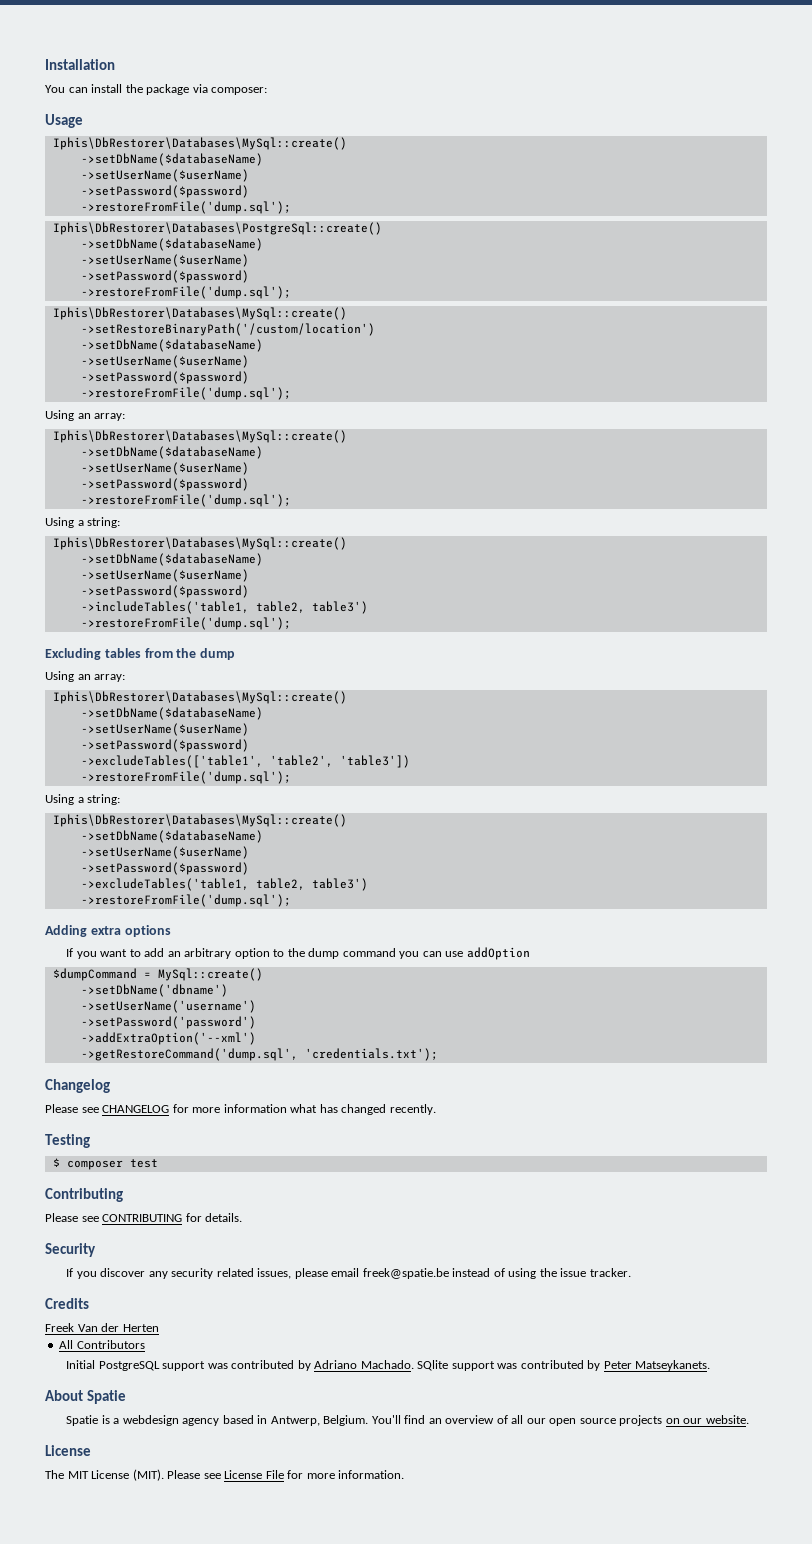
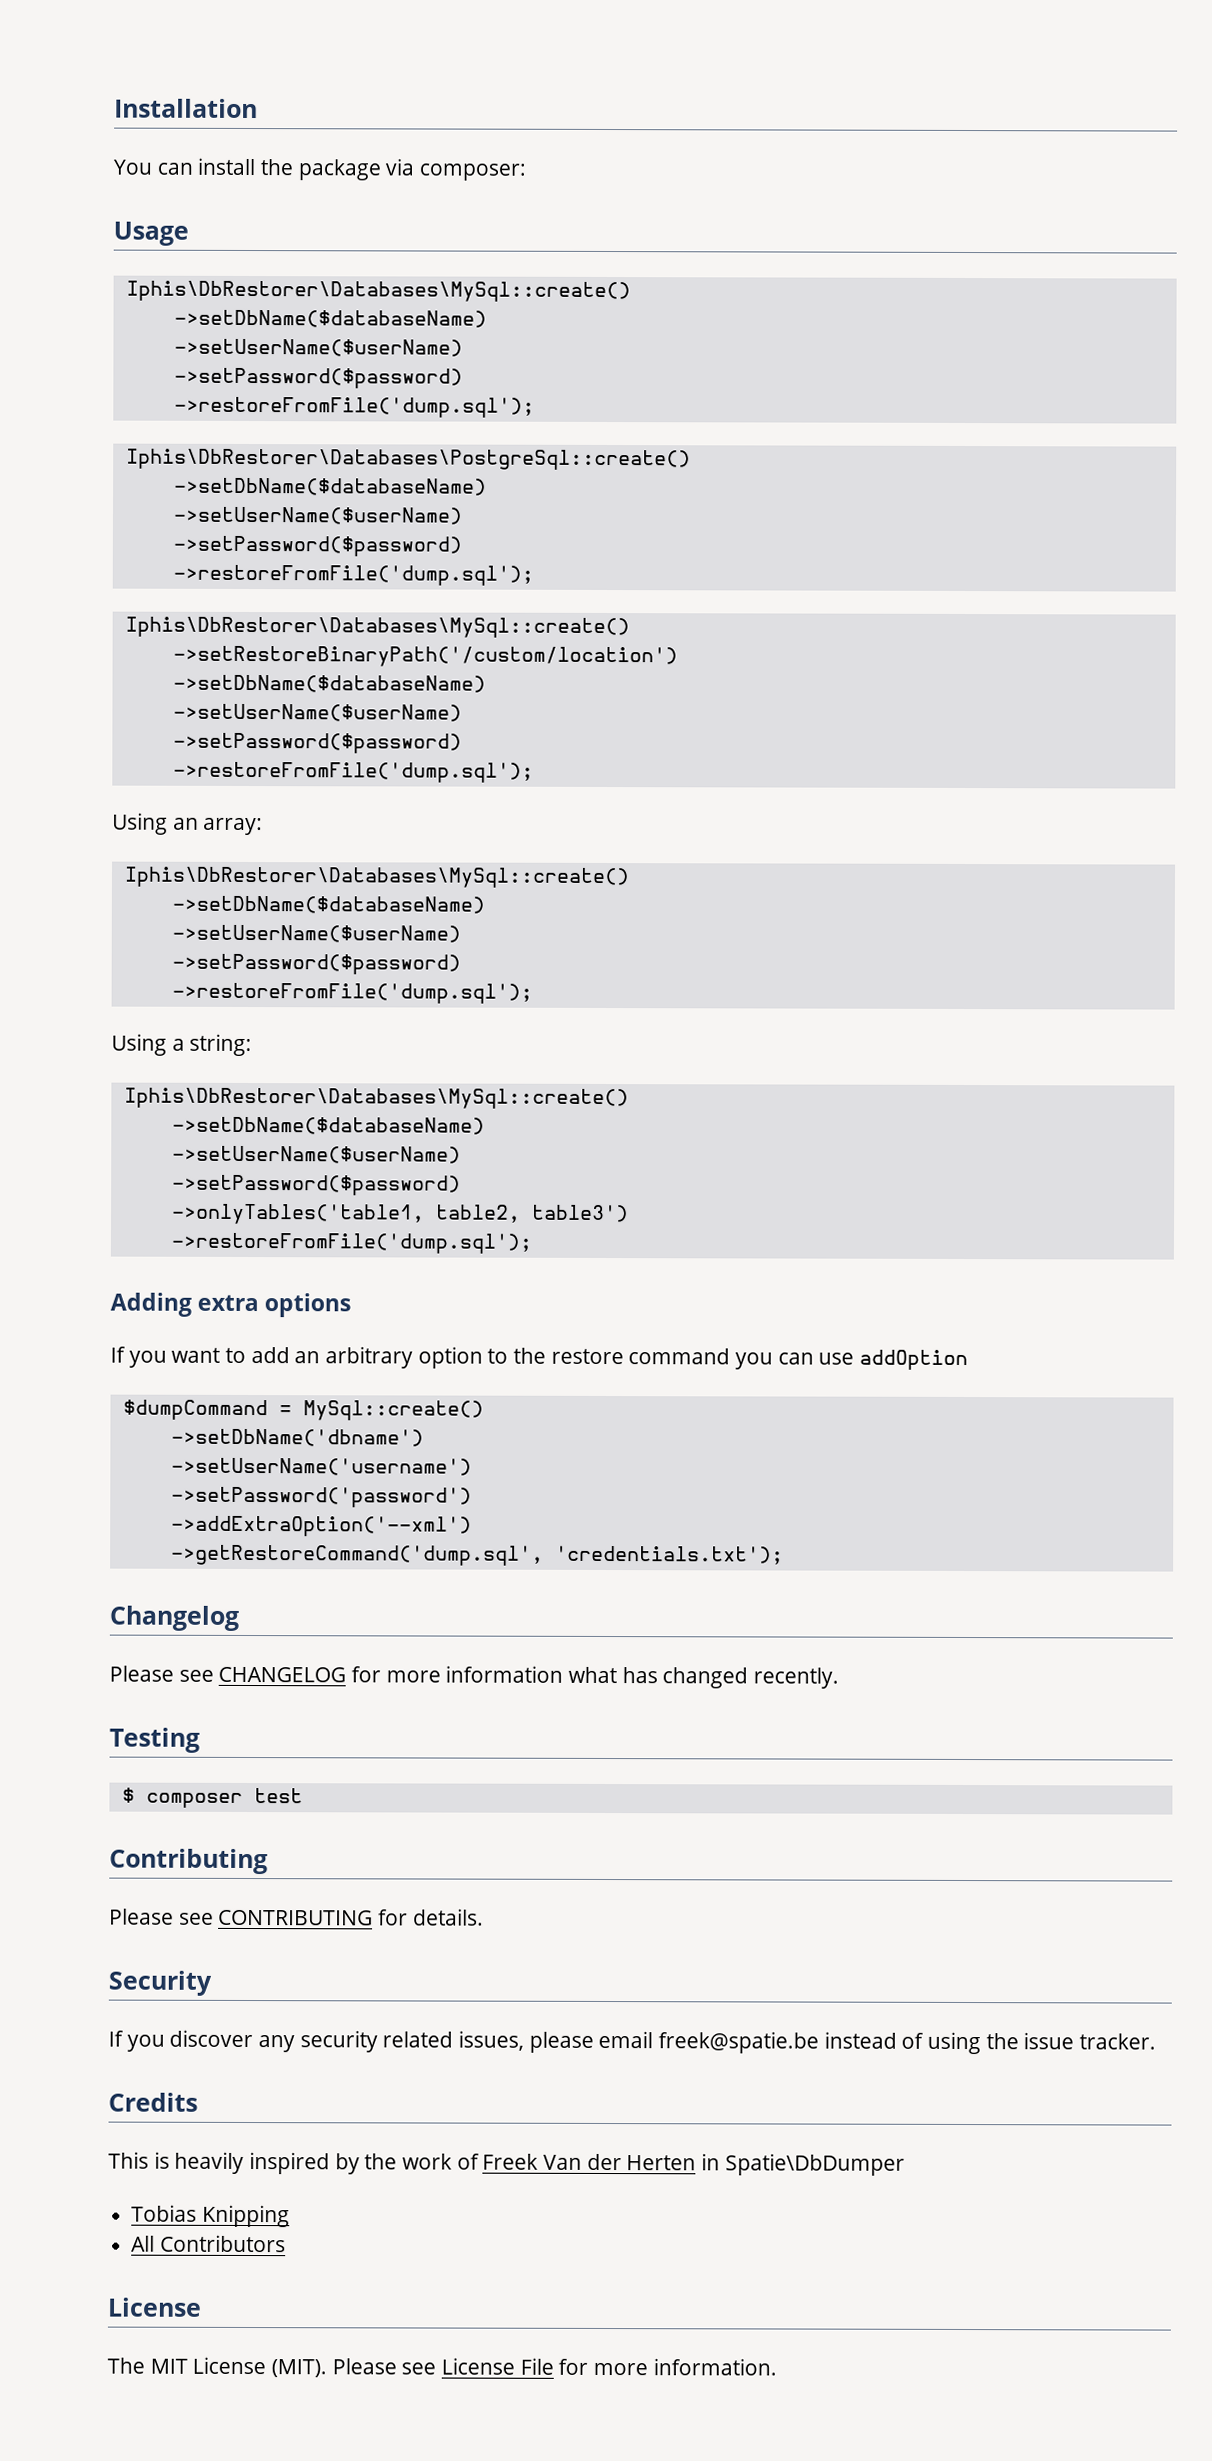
- ->includeTables('table1, table2, table3')
- ->restoreFromFile('dump.sql');
- Excluding tables from the dump
- Using an array:
- Iphis\DbRestorer\Databases\MySql::create()
- ->setDbName($databaseName)
- ->setUserName($userName)
- ->setPassword($password)
- ->excludeTables(['table1', 'table2', 'table3'])
- ->restoreFromFile('dump.sql');
- Using a string:
- Iphis\DbRestorer\Databases\MySql::create()
- ->setDbName($databaseName)
- ->setUserName($userName)
- ->setPassword($password)
- ->excludeTables('table1, table2, table3')
+ ->onlyTables('table1, table2, table3')
- If you want to add an arbitrary option to the dump command you can use addOption
+ If you want to add an arbitrary option to the restore command you can use addOption
- Freek Van der Herten
+ This is heavily inspired by the work of Freek Van der Herten in Spatie\DbDumper
+ Tobias Knipping
  All Contributors
- Initial PostgreSQL support was contributed by Adriano Machado. SQlite support was contributed by Peter Matseykanets.
- About Spatie
- Spatie is a webdesign agency based in Antwerp, Belgium. You'll find an overview of all our open source projects on our website.

